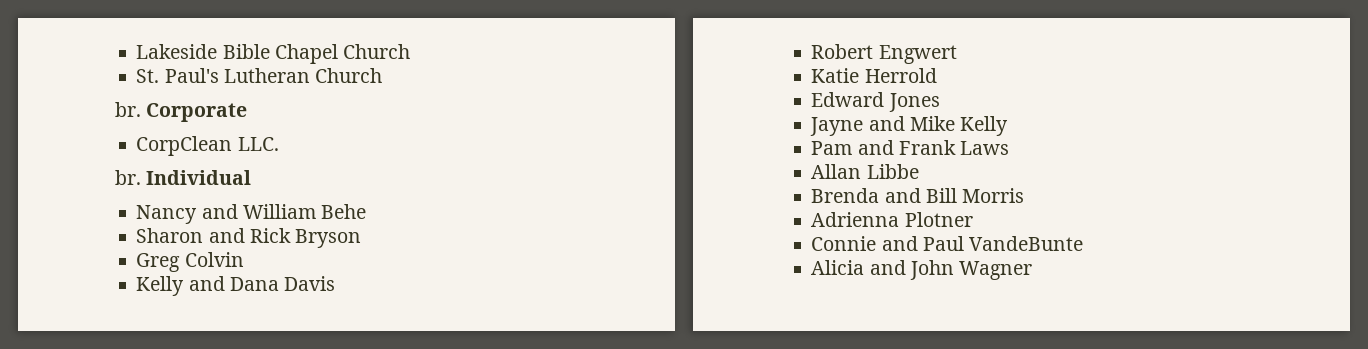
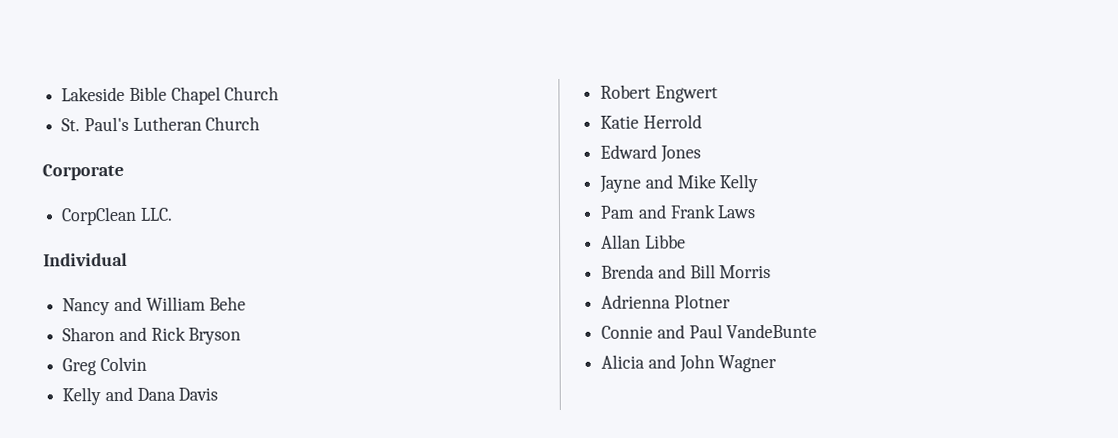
  St. Paul's Lutheran Church
- br. Corporate
+ Corporate
  CorpClean LLC.
- br. Individual
+ Individual

